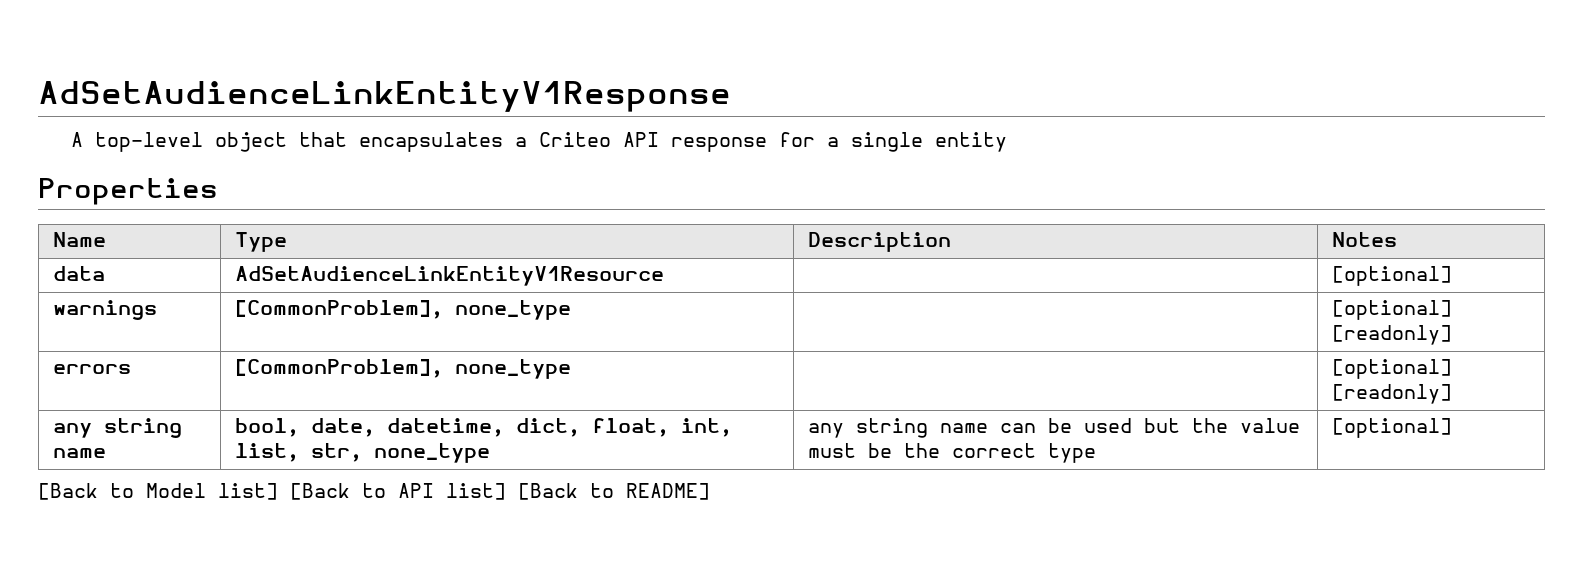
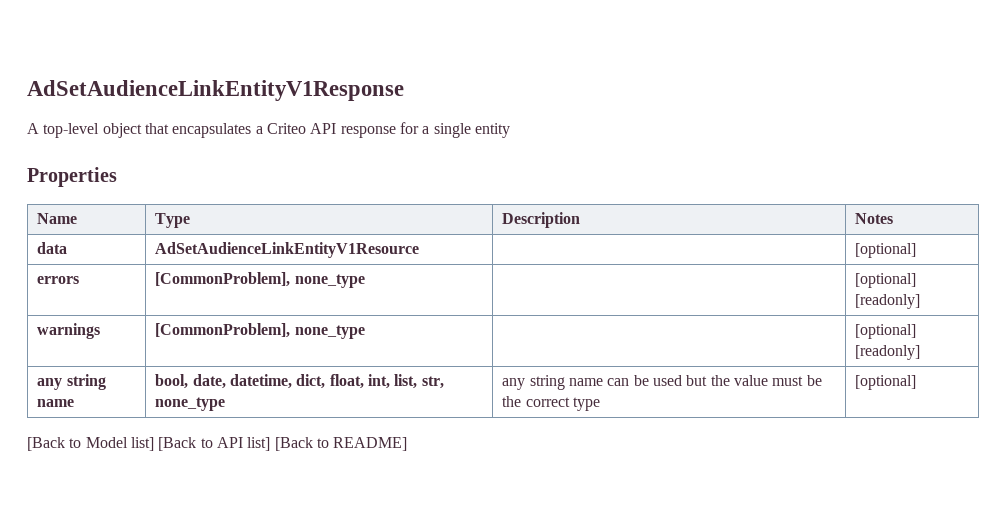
+ errors | [CommonProblem], none_type | | [optional] [readonly]
  warnings | [CommonProblem], none_type | | [optional] [readonly]
- errors | [CommonProblem], none_type | | [optional] [readonly]

